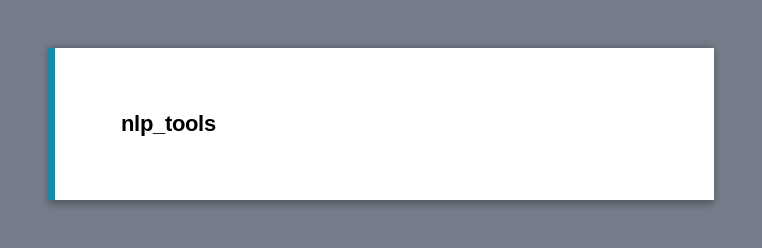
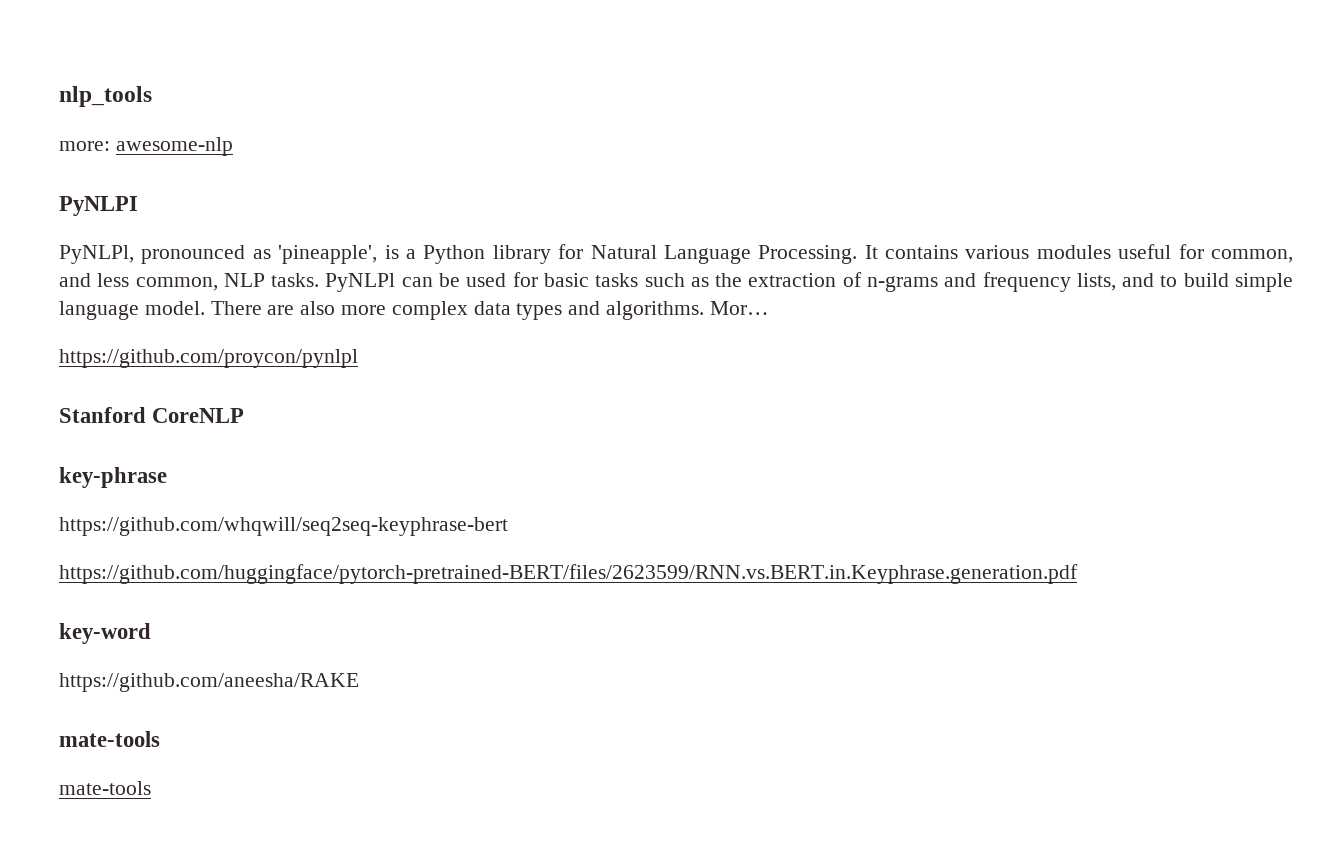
+ more: awesome-nlp
+ PyNLPI
+ PyNLPl, pronounced as 'pineapple', is a Python library for Natural Language Processing. It contains various modules useful for common, and less common, NLP tasks. PyNLPl can be used for basic tasks such as the extraction of n-grams and frequency lists, and to build simple language model. There are also more complex data types and algorithms. Mor…
+ https://github.com/proycon/pynlpl
+ Stanford CoreNLP
+ key-phrase
+ https://github.com/whqwill/seq2seq-keyphrase-bert
+ https://github.com/huggingface/pytorch-pretrained-BERT/files/2623599/RNN.vs.BERT.in.Keyphrase.generation.pdf
+ key-word
+ https://github.com/aneesha/RAKE
+ mate-tools
+ mate-tools

